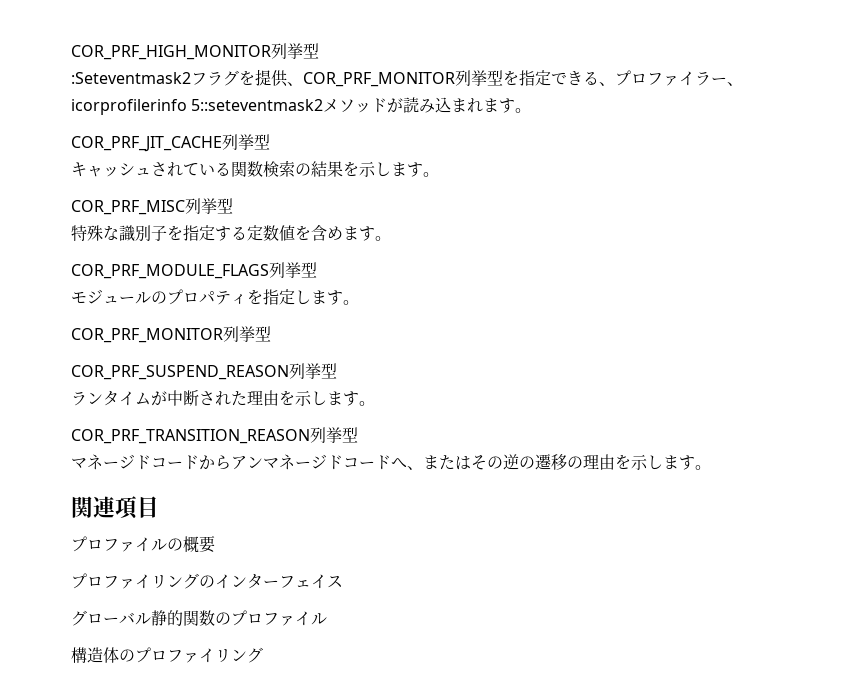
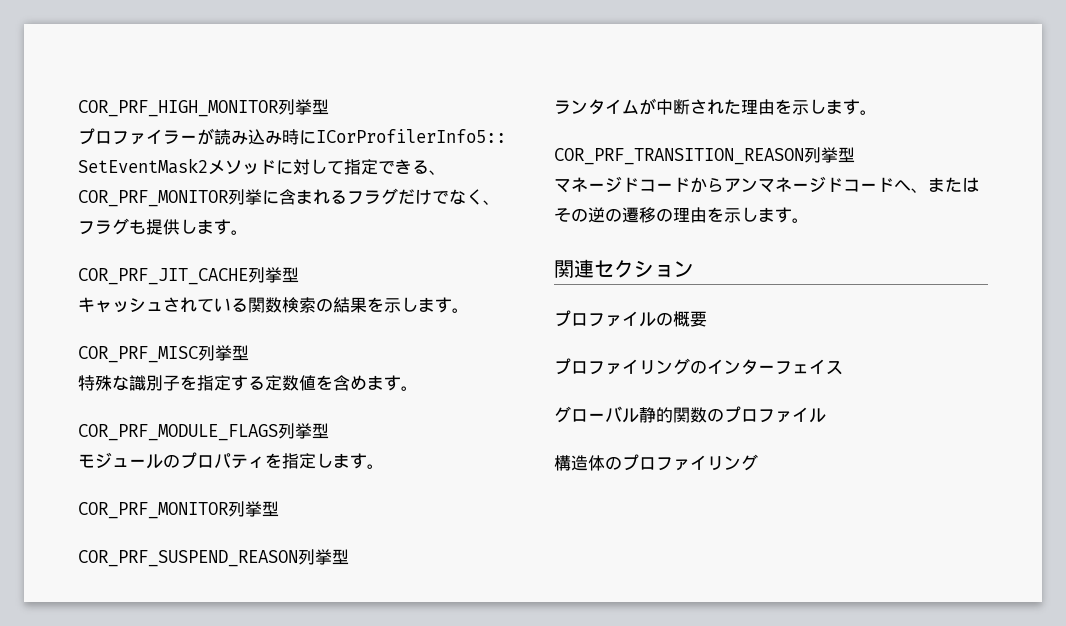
- :Seteventmask2フラグを提供、COR_PRF_MONITOR列挙型を指定できる、プロファイラー、icorprofilerinfo 5::seteventmask2メソッドが読み込まれます。
+ プロファイラーが読み込み時にICorProfilerInfo5:: SetEventMask2メソッドに対して指定できる、COR_PRF_MONITOR列挙に含まれるフラグだけでなく、フラグも提供します。
- 関連項目
+ 関連セクション

